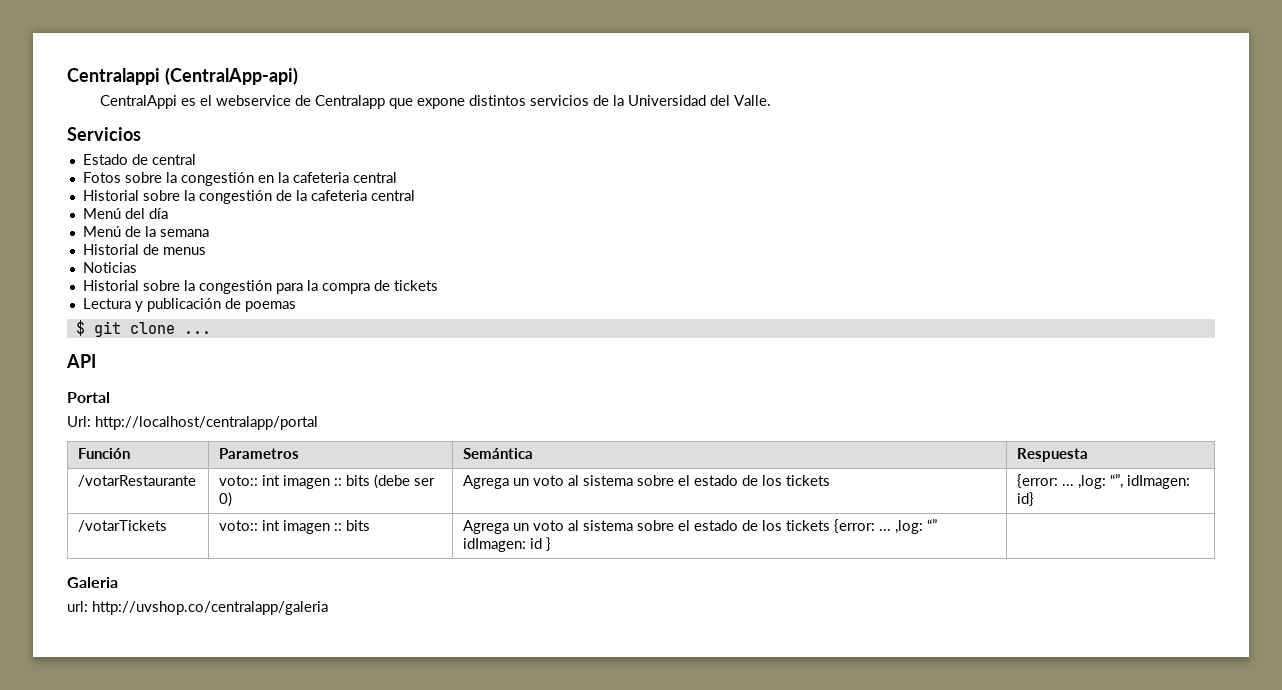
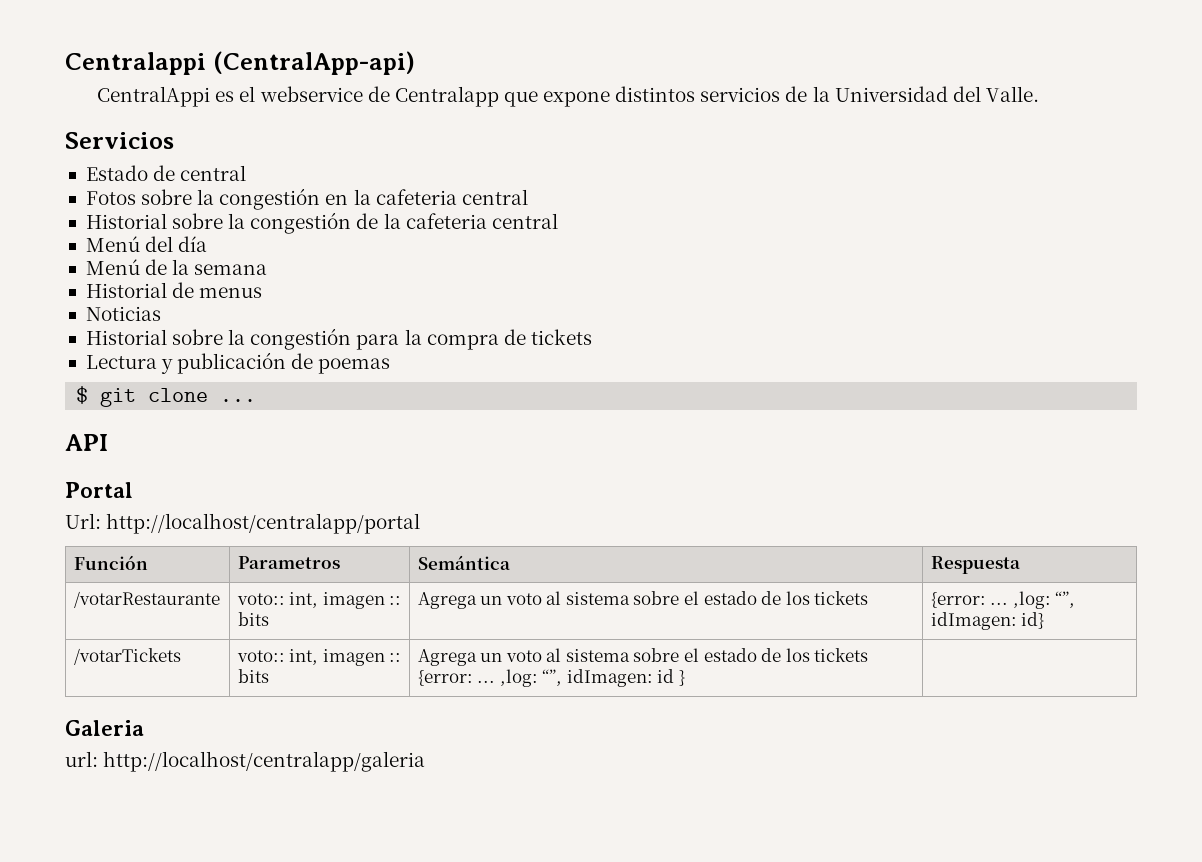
- /votarRestaurante | voto:: int imagen :: bits (debe ser 0) | Agrega un voto al sistema sobre el estado de los tickets | {error: ... ,log: “”, idImagen: id}
+ /votarRestaurante | voto:: int, imagen :: bits | Agrega un voto al sistema sobre el estado de los tickets | {error: ... ,log: “”, idImagen: id}
- /votarTickets | voto:: int imagen :: bits | Agrega un voto al sistema sobre el estado de los tickets {error: ... ,log: “” idImagen: id } |
+ /votarTickets | voto:: int, imagen :: bits | Agrega un voto al sistema sobre el estado de los tickets {error: ... ,log: “”, idImagen: id } |
- url: http://uvshop.co/centralapp/galeria
+ url: http://localhost/centralapp/galeria

